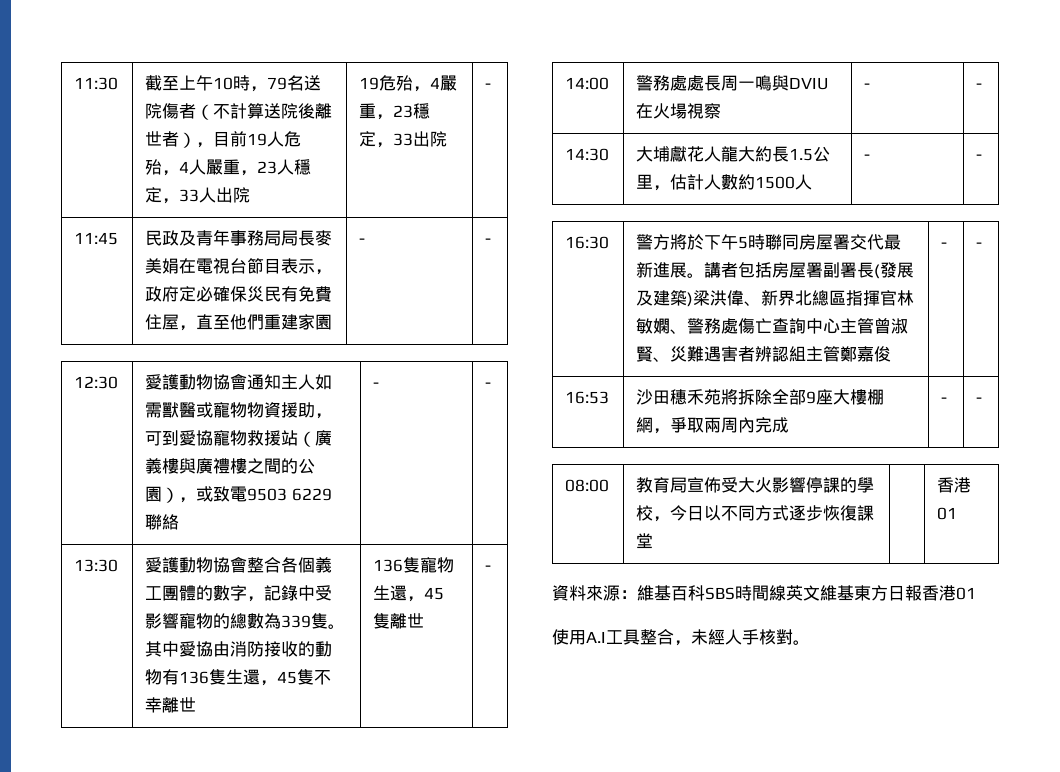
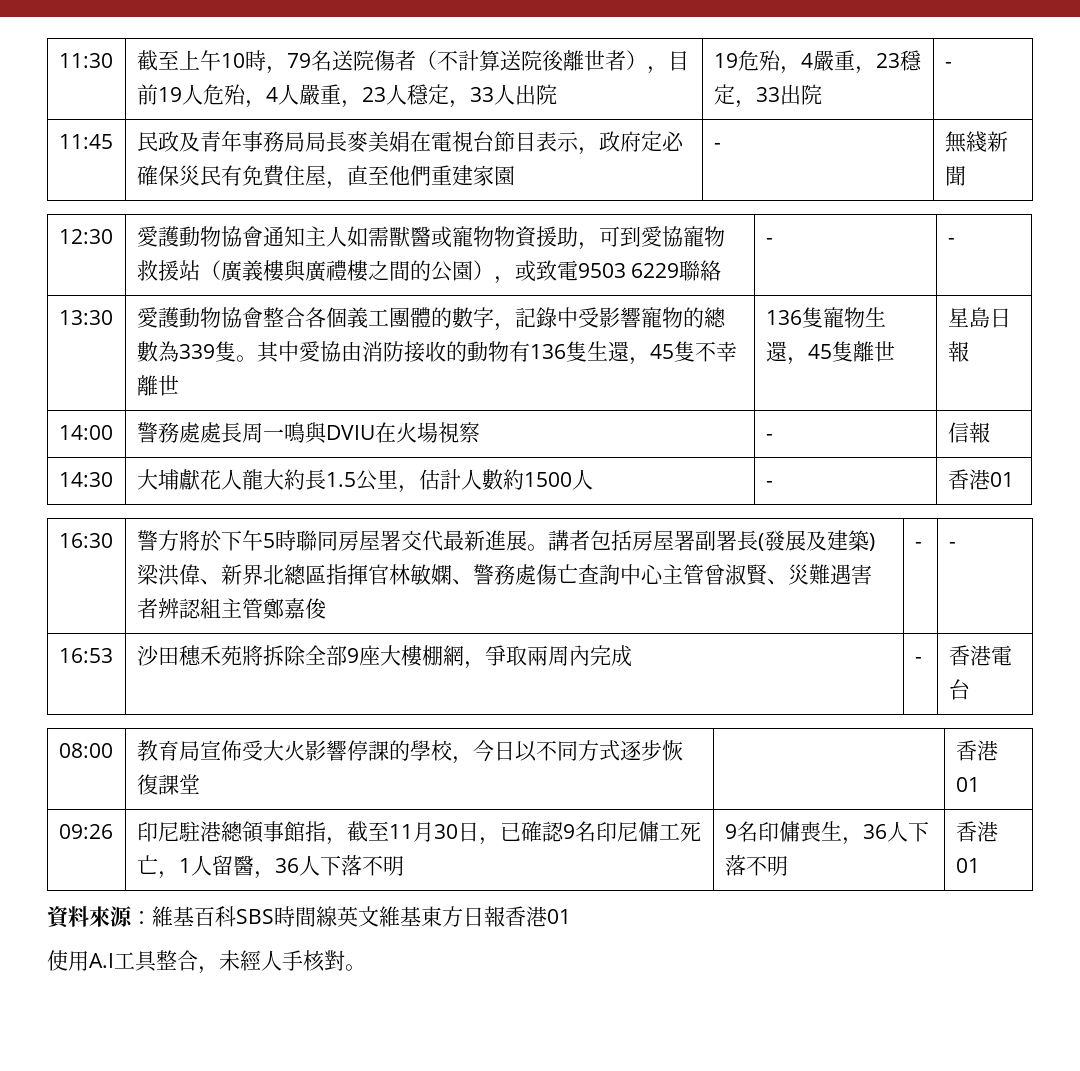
- 11:45 | 民政及青年事務局局長麥美娟在電視台節目表示，政府定必確保災民有免費住屋，直至他們重建家園 | - | -
+ 11:45 | 民政及青年事務局局長麥美娟在電視台節目表示，政府定必確保災民有免費住屋，直至他們重建家園 | - | 無綫新聞
- 13:30 | 愛護動物協會整合各個義工團體的數字，記錄中受影響寵物的總數為339隻。其中愛協由消防接收的動物有136隻生還，45隻不幸離世 | 136隻寵物生還，45隻離世 | -
+ 13:30 | 愛護動物協會整合各個義工團體的數字，記錄中受影響寵物的總數為339隻。其中愛協由消防接收的動物有136隻生還，45隻不幸離世 | 136隻寵物生還，45隻離世 | 星島日報
- 14:00 | 警務處處長周一鳴與DVIU在火場視察 | - | -
+ 14:00 | 警務處處長周一鳴與DVIU在火場視察 | - | 信報
- 14:30 | 大埔獻花人龍大約長1.5公里，估計人數約1500人 | - | -
+ 14:30 | 大埔獻花人龍大約長1.5公里，估計人數約1500人 | - | 香港01
- 16:53 | 沙田穗禾苑將拆除全部9座大樓棚網，爭取兩周內完成 | - | -
+ 16:53 | 沙田穗禾苑將拆除全部9座大樓棚網，爭取兩周內完成 | - | 香港電台
+ 09:26 | 印尼駐港總領事館指，截至11月30日，已確認9名印尼傭工死亡，1人留醫，36人下落不明 | 9名印傭喪生，36人下落不明 | 香港01

